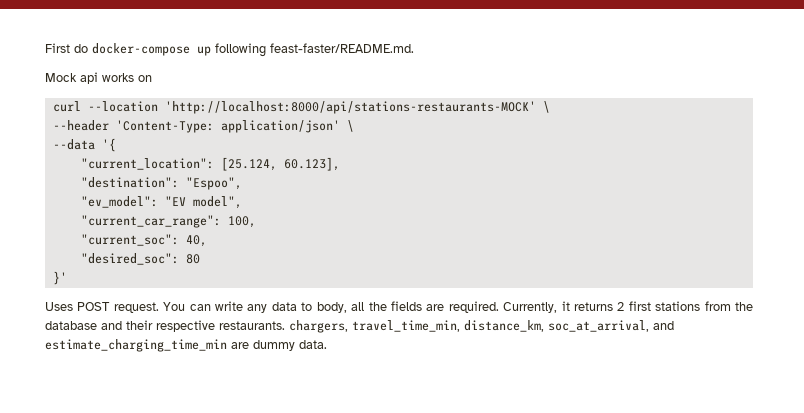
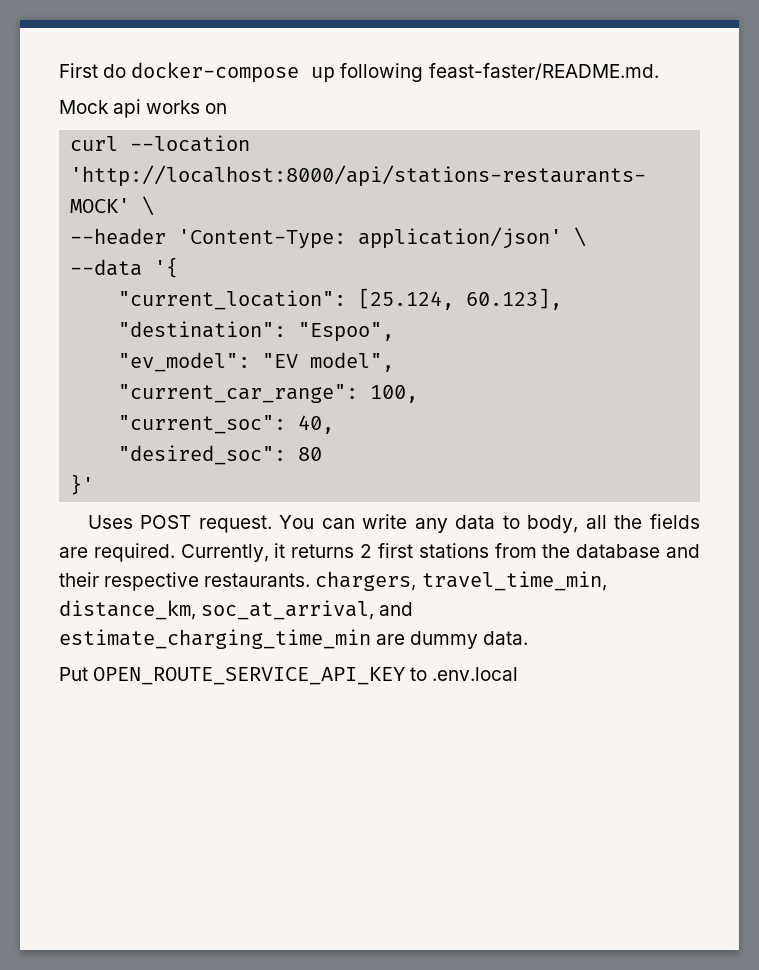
+ Put OPEN_ROUTE_SERVICE_API_KEY to .env.local

